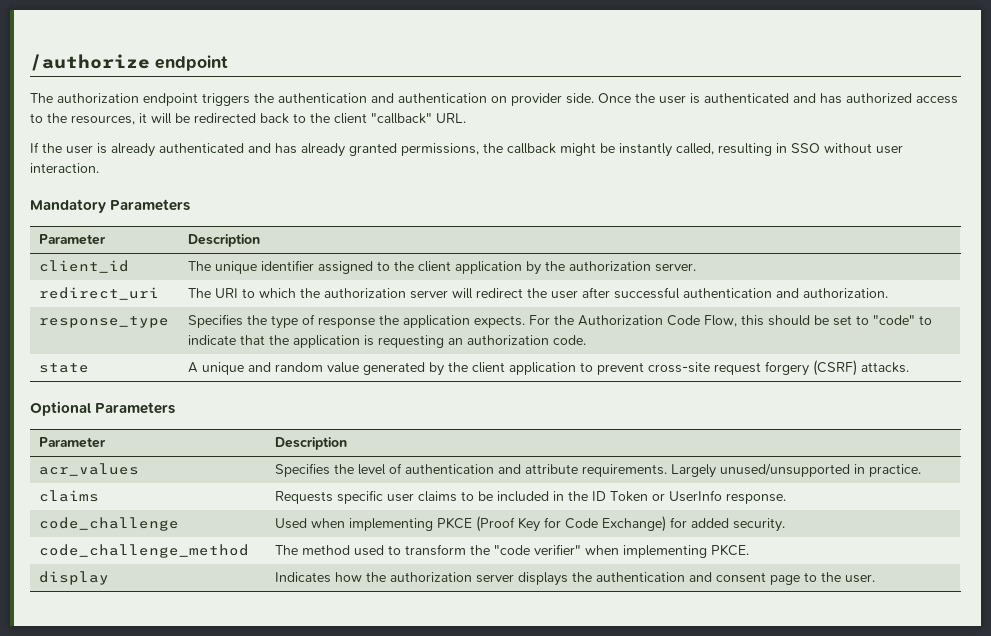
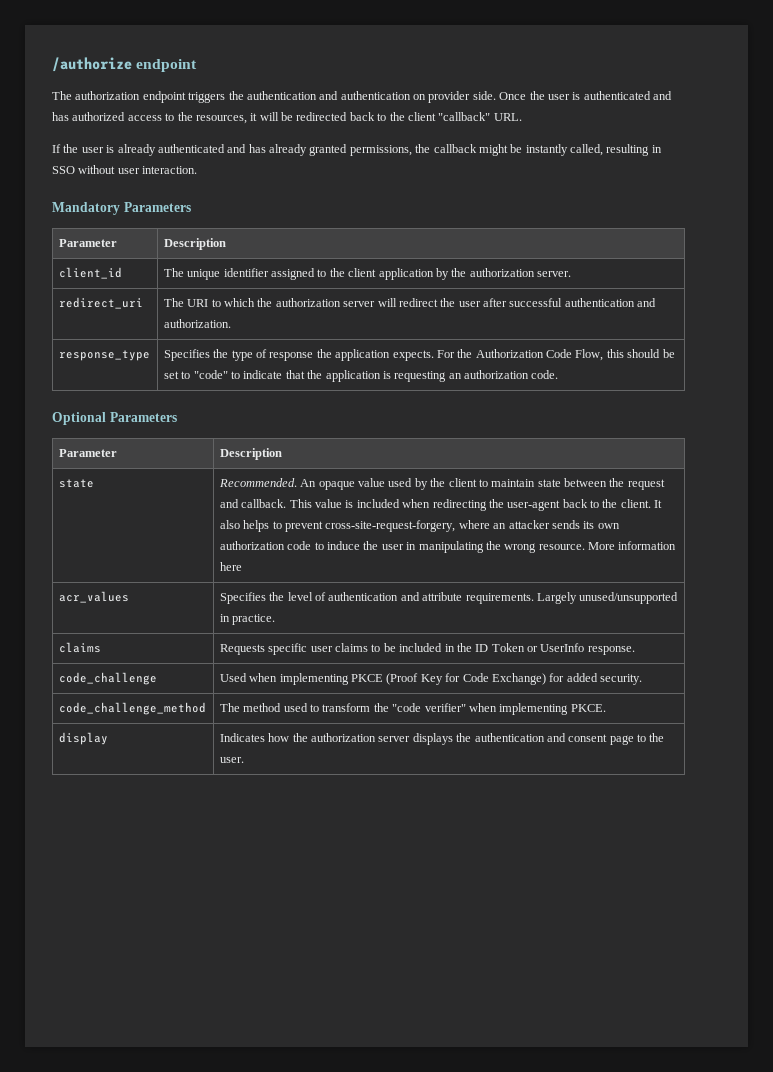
- state | A unique and random value generated by the client application to prevent cross-site request forgery (CSRF) attacks.
  Optional Parameters
  Parameter | Description
+ state | Recommended. An opaque value used by the client to maintain state between the request and callback. This value is included when redirecting the user-agent back to the client. It also helps to prevent cross-site-request-forgery, where an attacker sends its own authorization code to induce the user in manipulating the wrong resource. More information here

